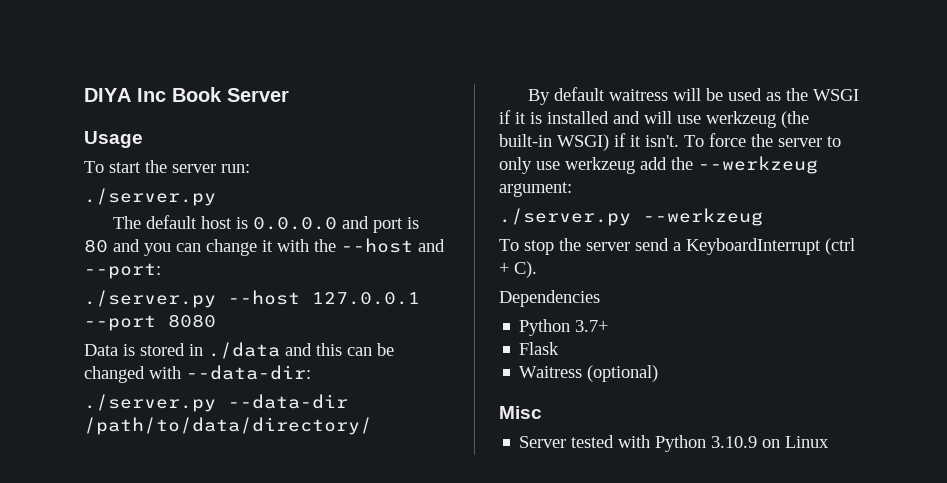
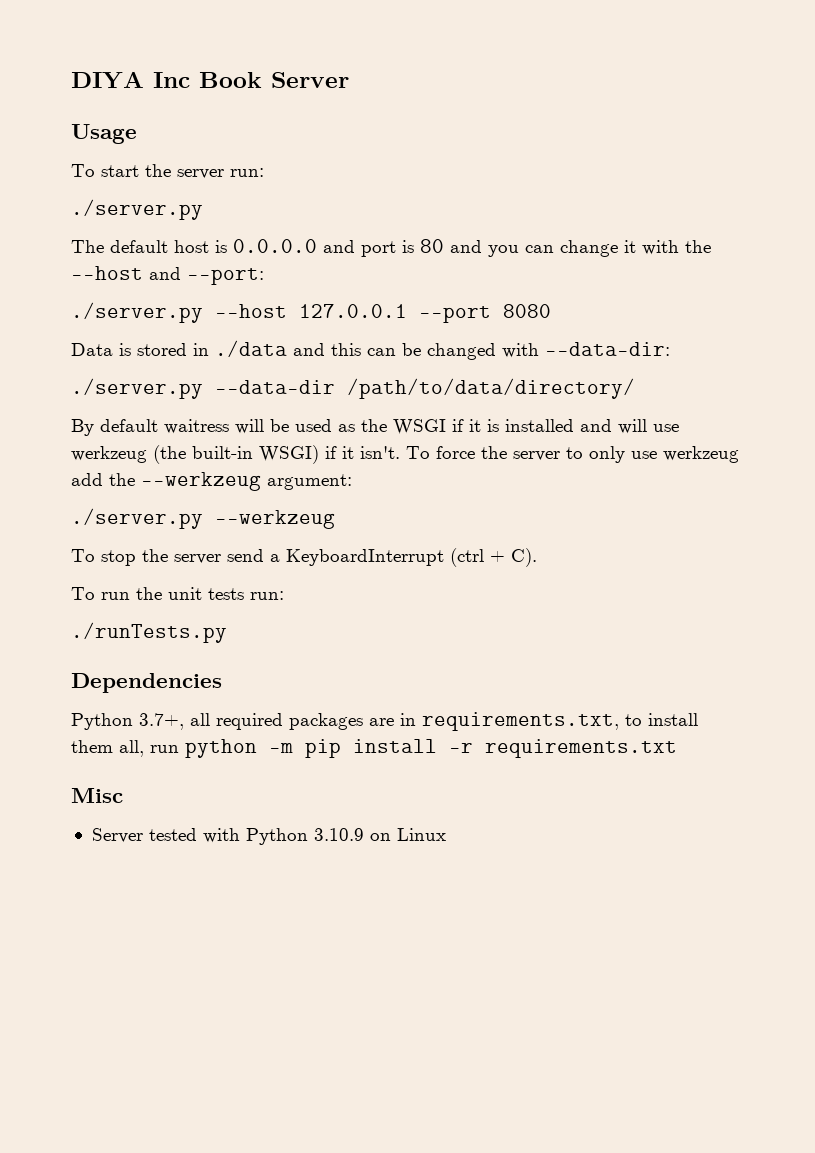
+ To run the unit tests run:
+ ./runTests.py
  Dependencies
- Python 3.7+
- Flask
- Waitress (optional)
+ Python 3.7+, all required packages are in requirements.txt, to install them all, run python -m pip install -r requirements.txt

